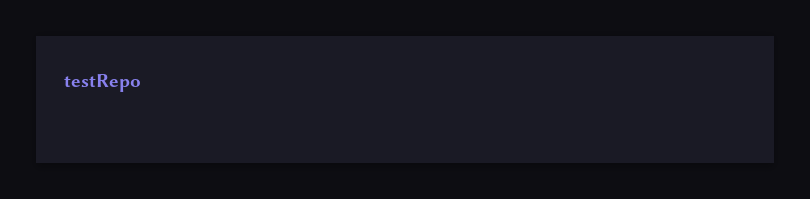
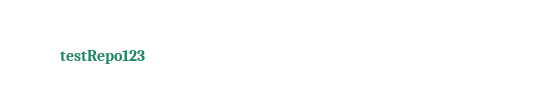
- testRepo
+ testRepo123

